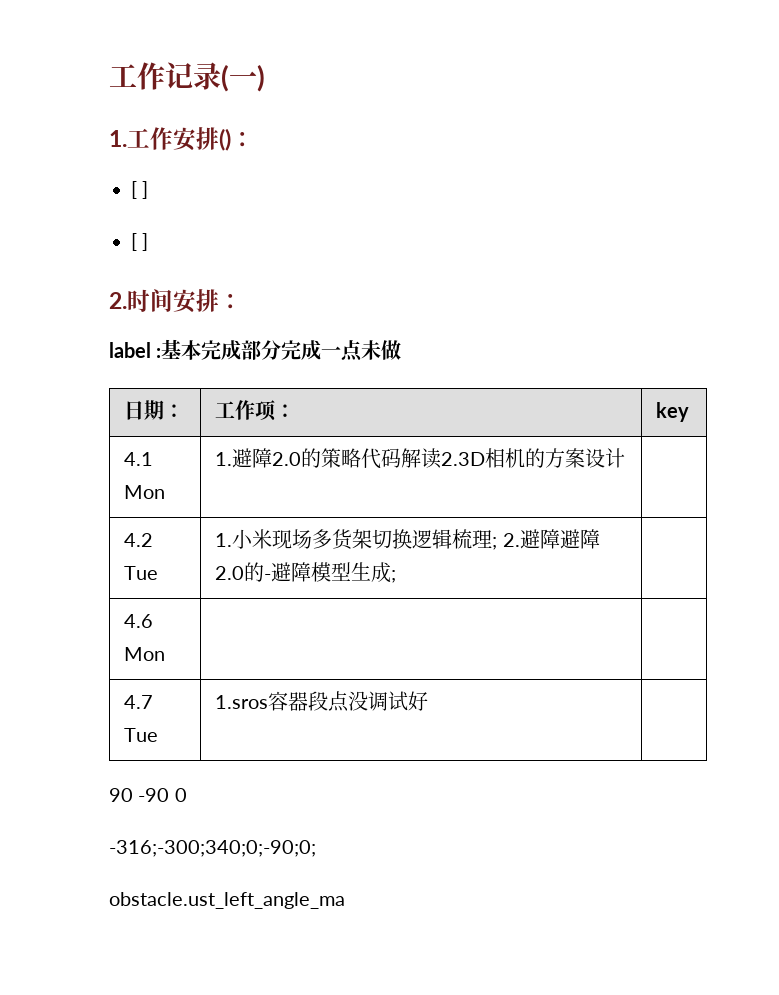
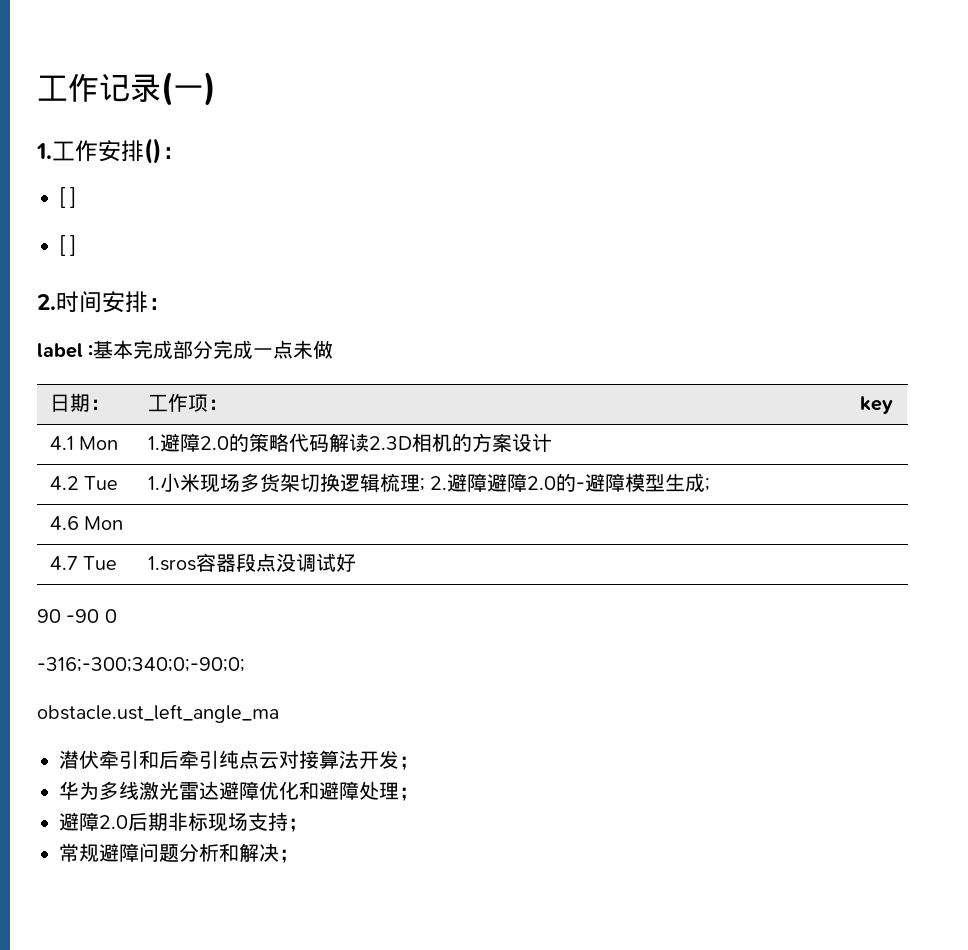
+ 潜伏牵引和后牵引纯点云对接算法开发；
+ 华为多线激光雷达避障优化和避障处理；
+ 避障2.0后期非标现场支持；
+ 常规避障问题分析和解决；

